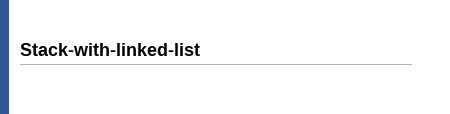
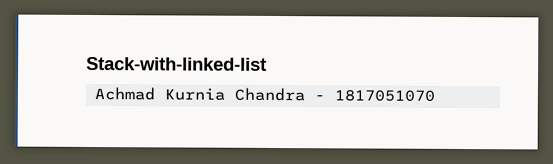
+ Achmad Kurnia Chandra - 1817051070

